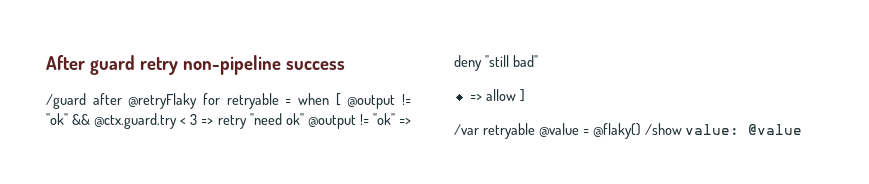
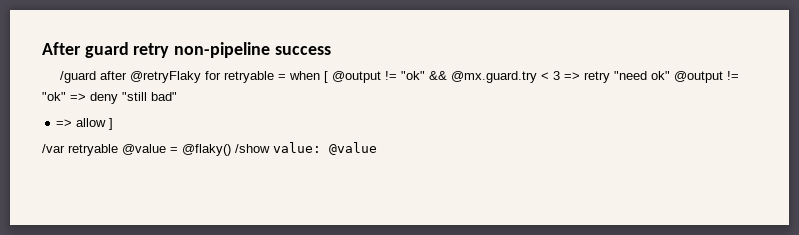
- /guard after @retryFlaky for retryable = when [ @output != "ok" && @ctx.guard.try < 3 => retry "need ok" @output != "ok" => deny "still bad"
+ /guard after @retryFlaky for retryable = when [ @output != "ok" && @mx.guard.try < 3 => retry "need ok" @output != "ok" => deny "still bad"

